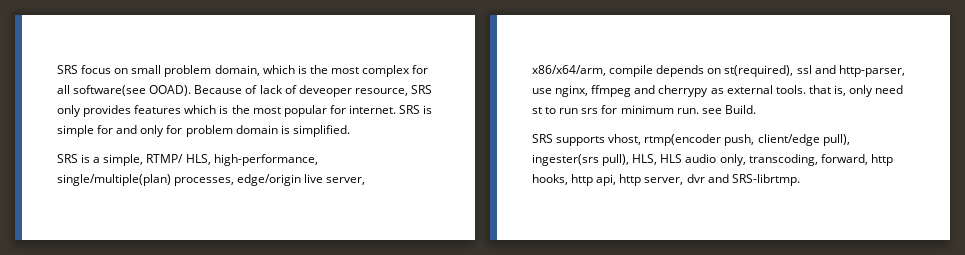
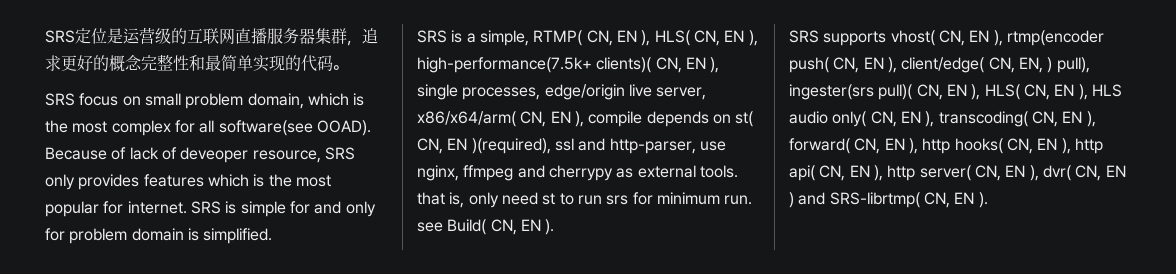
+ SRS定位是运营级的互联网直播服务器集群，追求更好的概念完整性和最简单实现的代码。
- SRS is a simple, RTMP/ HLS, high-performance, single/multiple(plan) processes, edge/origin live server, x86/x64/arm, compile depends on st(required), ssl and http-parser, use nginx, ffmpeg and cherrypy as external tools. that is, only need st to run srs for minimum run. see Build.
- SRS supports vhost, rtmp(encoder push, client/edge pull), ingester(srs pull), HLS, HLS audio only, transcoding, forward, http hooks, http api, http server, dvr and SRS-librtmp.
+ SRS is a simple, RTMP( CN, EN ), HLS( CN, EN ), high-performance(7.5k+ clients)( CN, EN ), single processes, edge/origin live server, x86/x64/arm( CN, EN ), compile depends on st( CN, EN )(required), ssl and http-parser, use nginx, ffmpeg and cherrypy as external tools. that is, only need st to run srs for minimum run. see Build( CN, EN ).
+ SRS supports vhost( CN, EN ), rtmp(encoder push( CN, EN ), client/edge( CN, EN, ) pull), ingester(srs pull)( CN, EN ), HLS( CN, EN ), HLS audio only( CN, EN ), transcoding( CN, EN ), forward( CN, EN ), http hooks( CN, EN ), http api( CN, EN ), http server( CN, EN ), dvr( CN, EN ) and SRS-librtmp( CN, EN ).

